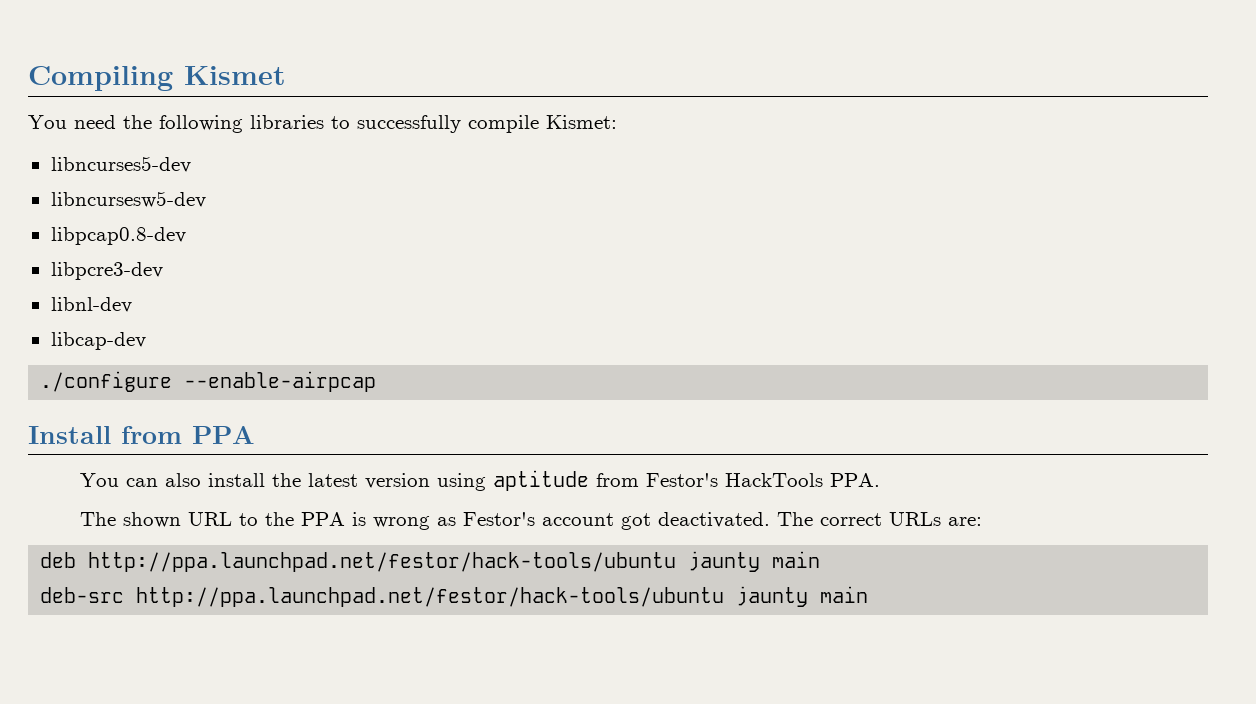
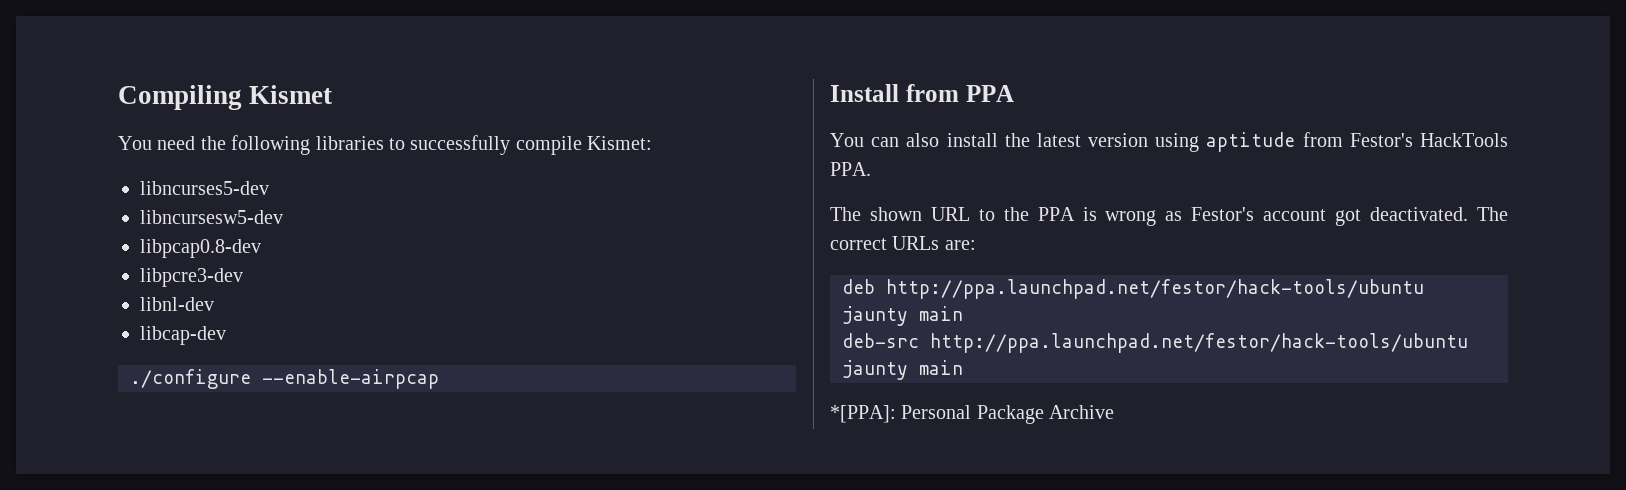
+ *[PPA]: Personal Package Archive

